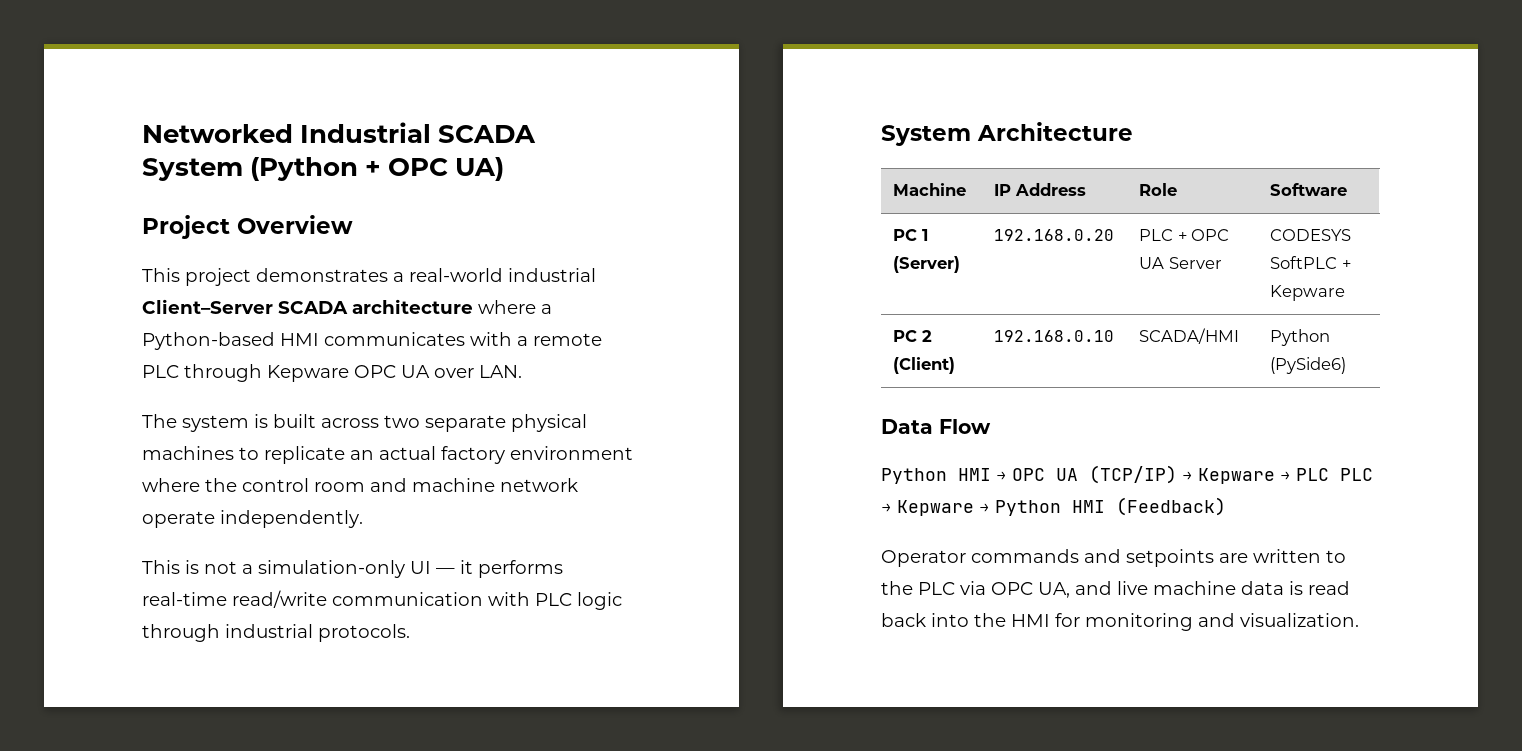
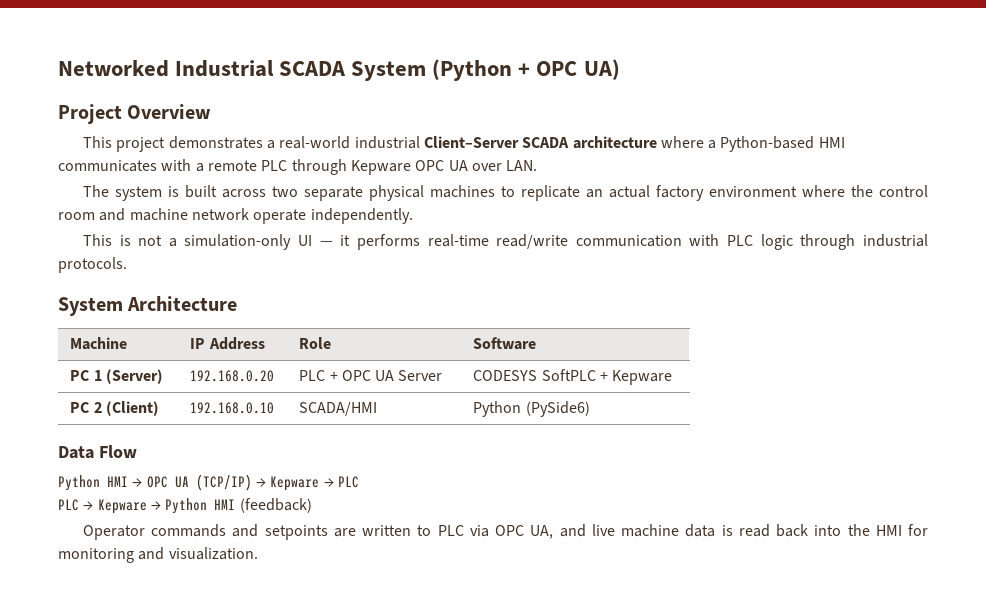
- Python HMI → OPC UA (TCP/IP) → Kepware → PLC PLC → Kepware → Python HMI (Feedback)
+ Python HMI → OPC UA (TCP/IP) → Kepware → PLC
+ PLC → Kepware → Python HMI (feedback)
- Operator commands and setpoints are written to the PLC via OPC UA, and live machine data is read back into the HMI for monitoring and visualization.
+ Operator commands and setpoints are written to PLC via OPC UA, and live machine data is read back into the HMI for monitoring and visualization.

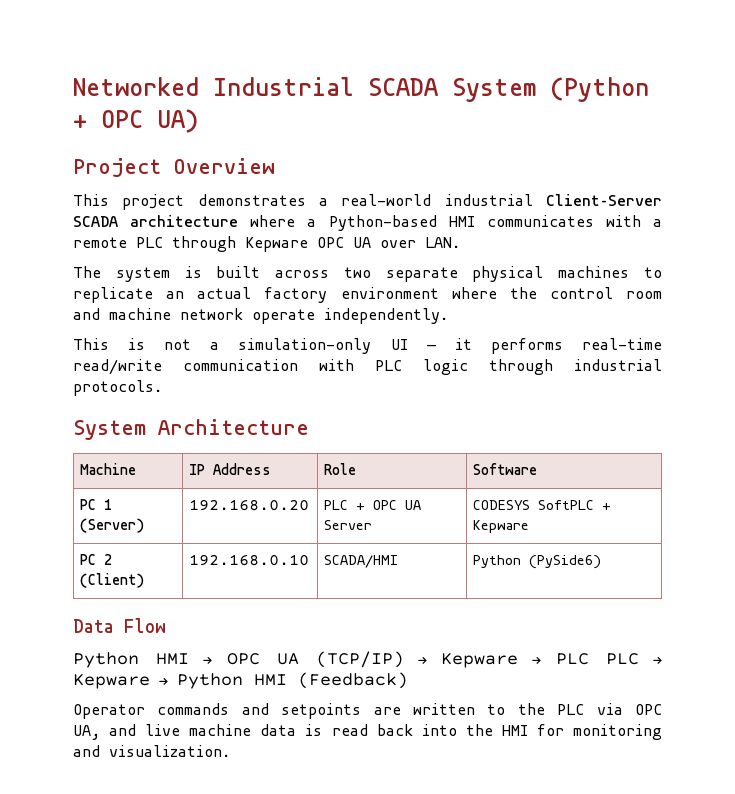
- Python HMI → OPC UA (TCP/IP) → Kepware → PLC
- PLC → Kepware → Python HMI (feedback)
+ Python HMI → OPC UA (TCP/IP) → Kepware → PLC PLC → Kepware → Python HMI (Feedback)
- Operator commands and setpoints are written to PLC via OPC UA, and live machine data is read back into the HMI for monitoring and visualization.
+ Operator commands and setpoints are written to the PLC via OPC UA, and live machine data is read back into the HMI for monitoring and visualization.

